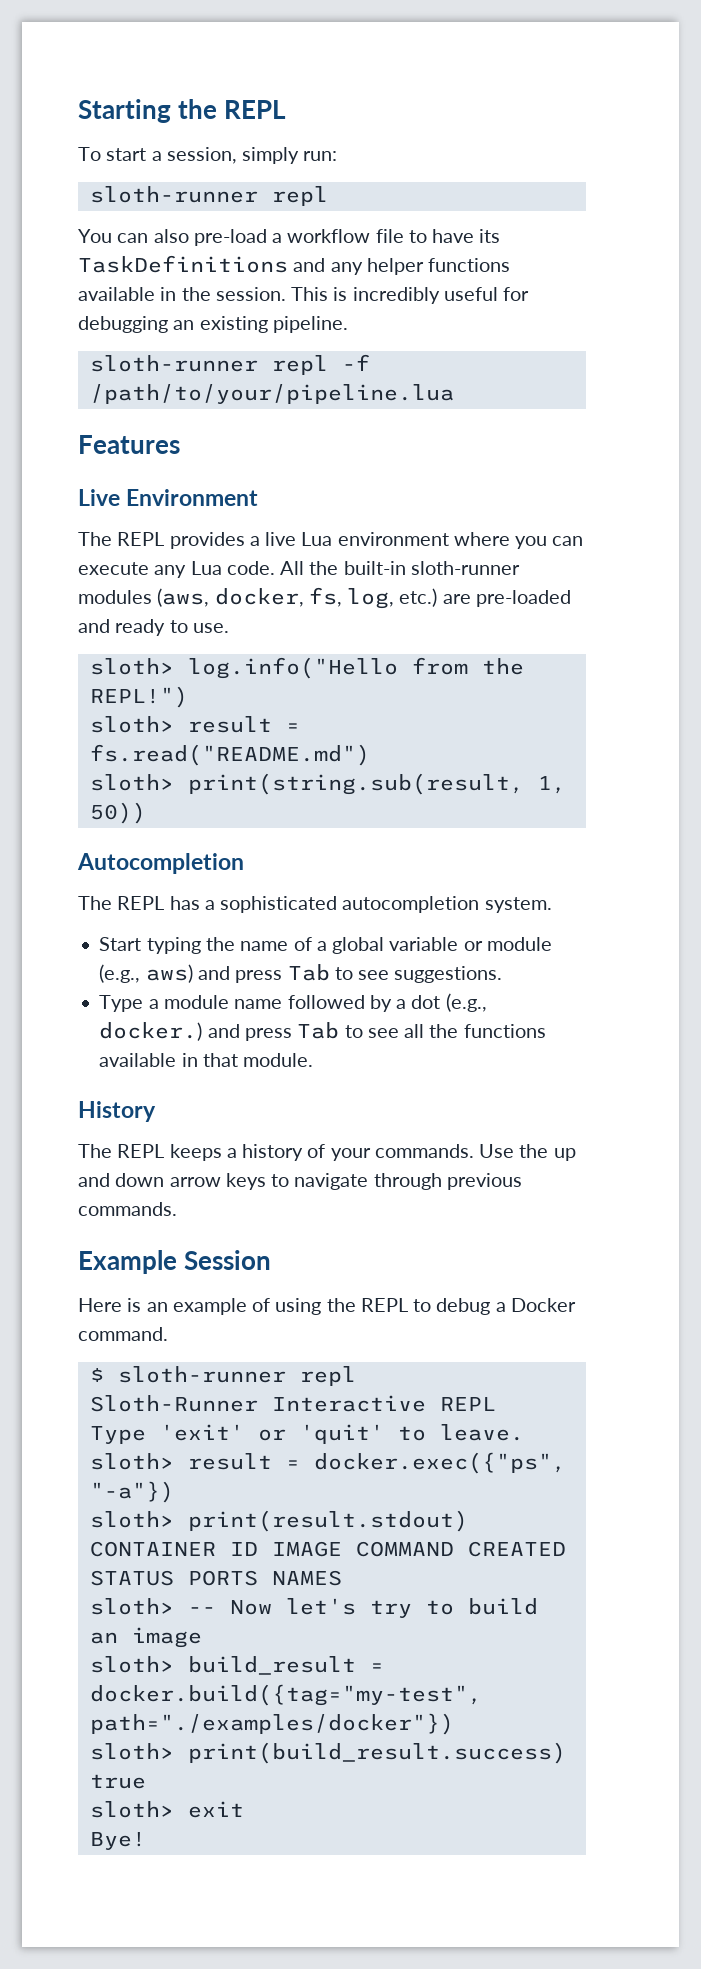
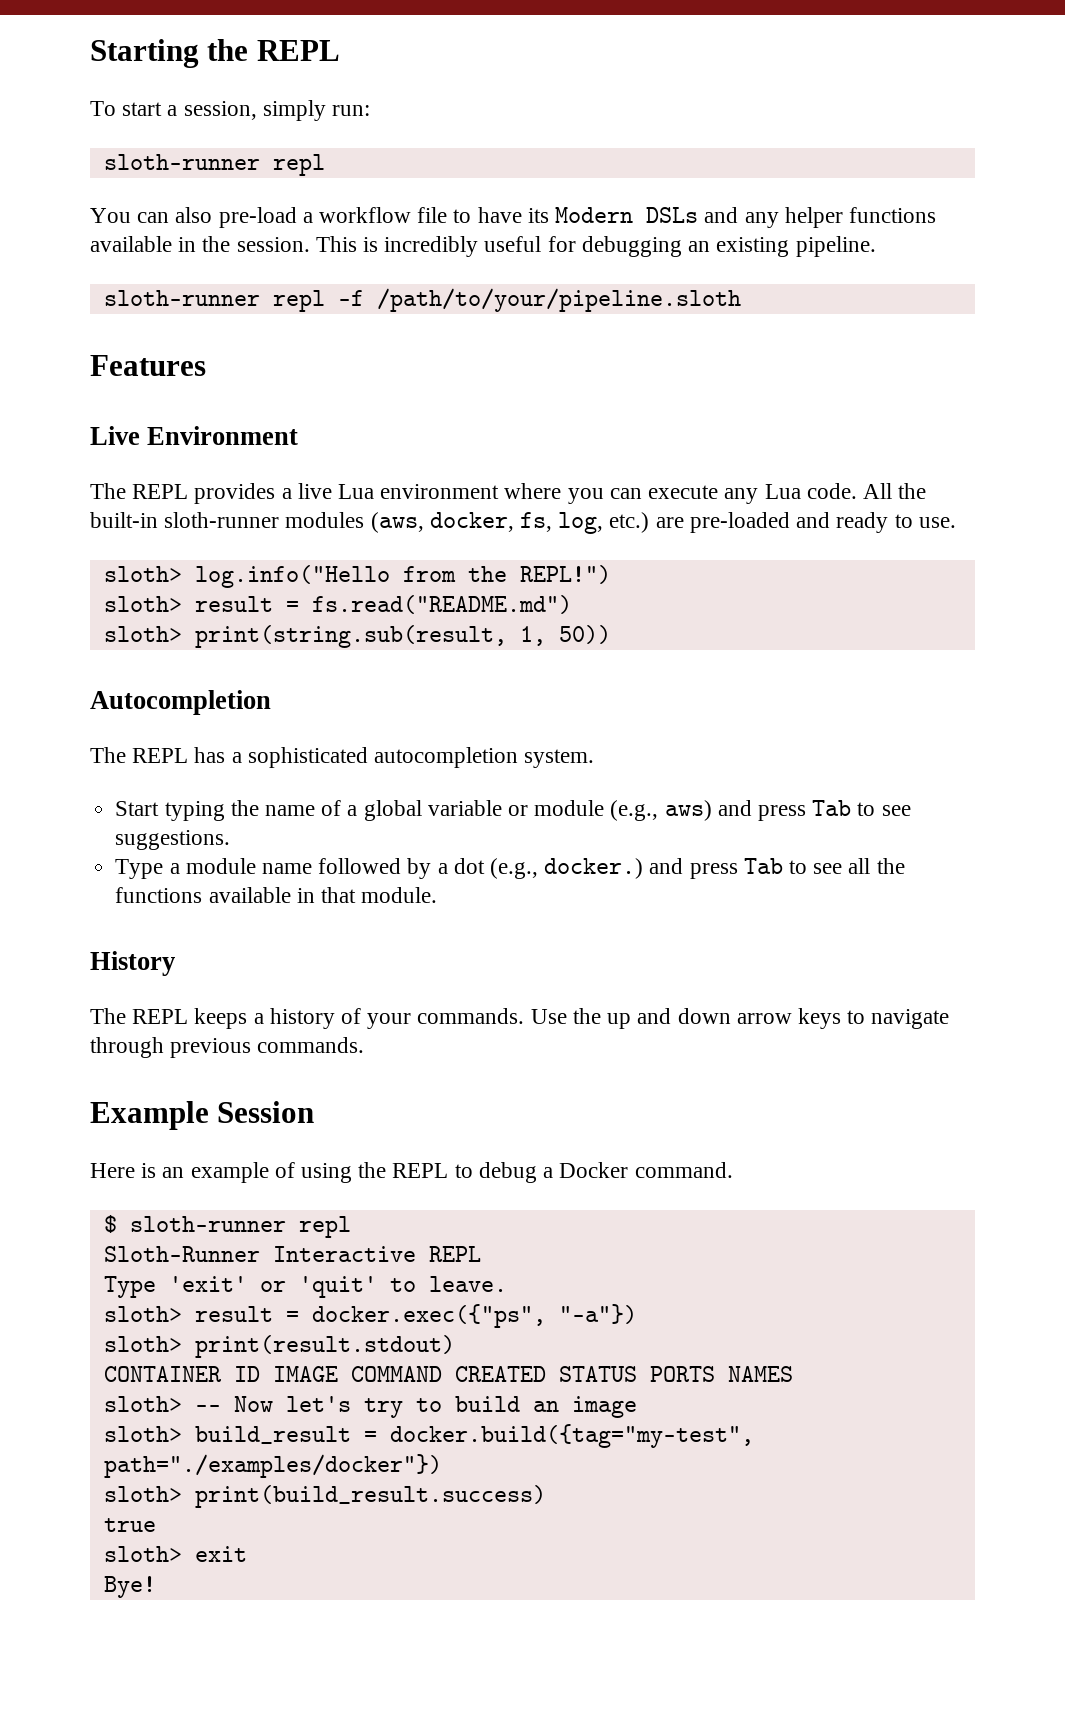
- You can also pre-load a workflow file to have its TaskDefinitions and any helper functions available in the session.
+ You can also pre-load a workflow file to have its Modern DSLs and any helper functions available in the session.
- sloth-runner repl -f /path/to/your/pipeline.lua
+ sloth-runner repl -f /path/to/your/pipeline.sloth

